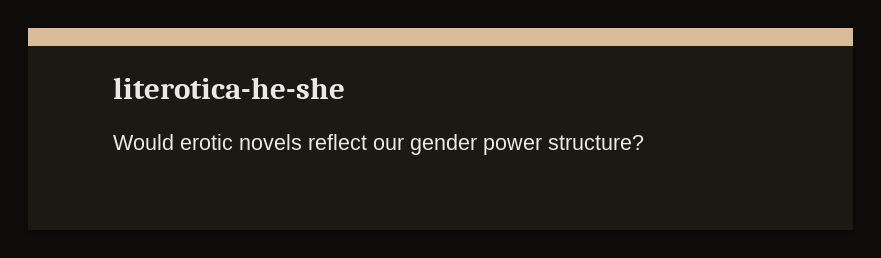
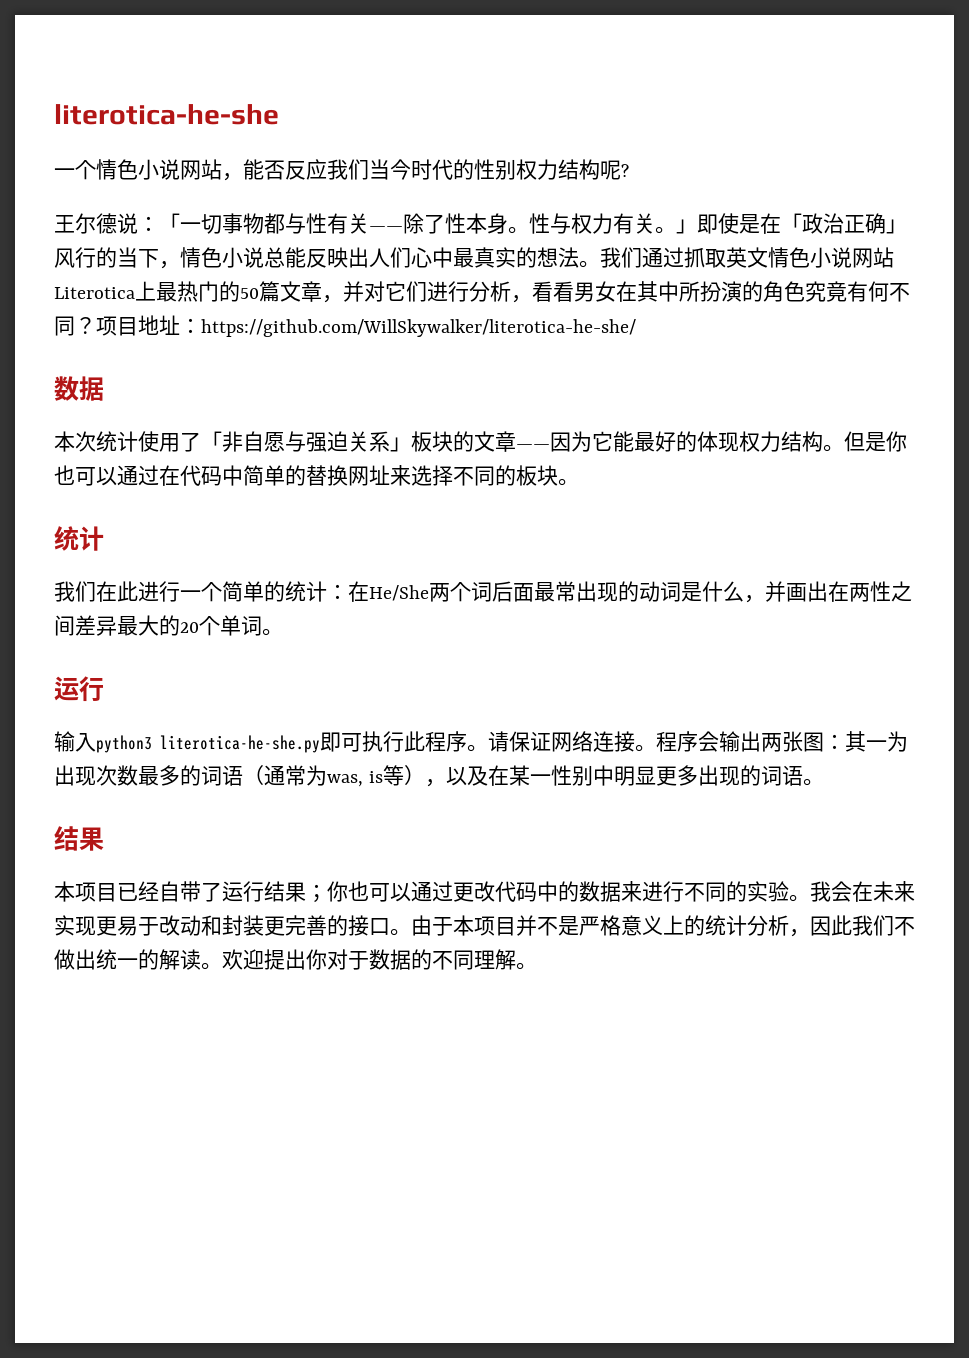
- Would erotic novels reflect our gender power structure?
+ 一个情色小说网站，能否反应我们当今时代的性别权力结构呢?
+ 王尔德说：「一切事物都与性有关——除了性本身。性与权力有关。」即使是在「政治正确」风行的当下，情色小说总能反映出人们心中最真实的想法。我们通过抓取英文情色小说网站Literotica上最热门的50篇文章，并对它们进行分析，看看男女在其中所扮演的角色究竟有何不同？项目地址：https://github.com/WillSkywalker/literotica-he-she/
+ 数据
+ 本次统计使用了「非自愿与强迫关系」板块的文章——因为它能最好的体现权力结构。但是你也可以通过在代码中简单的替换网址来选择不同的板块。
+ 统计
+ 我们在此进行一个简单的统计：在He/She两个词后面最常出现的动词是什么，并画出在两性之间差异最大的20个单词。
+ 运行
+ 输入python3 literotica-he-she.py即可执行此程序。请保证网络连接。程序会输出两张图：其一为出现次数最多的词语（通常为was, is等），以及在某一性别中明显更多出现的词语。
+ 结果
+ 本项目已经自带了运行结果；你也可以通过更改代码中的数据来进行不同的实验。我会在未来实现更易于改动和封装更完善的接口。由于本项目并不是严格意义上的统计分析，因此我们不做出统一的解读。欢迎提出你对于数据的不同理解。

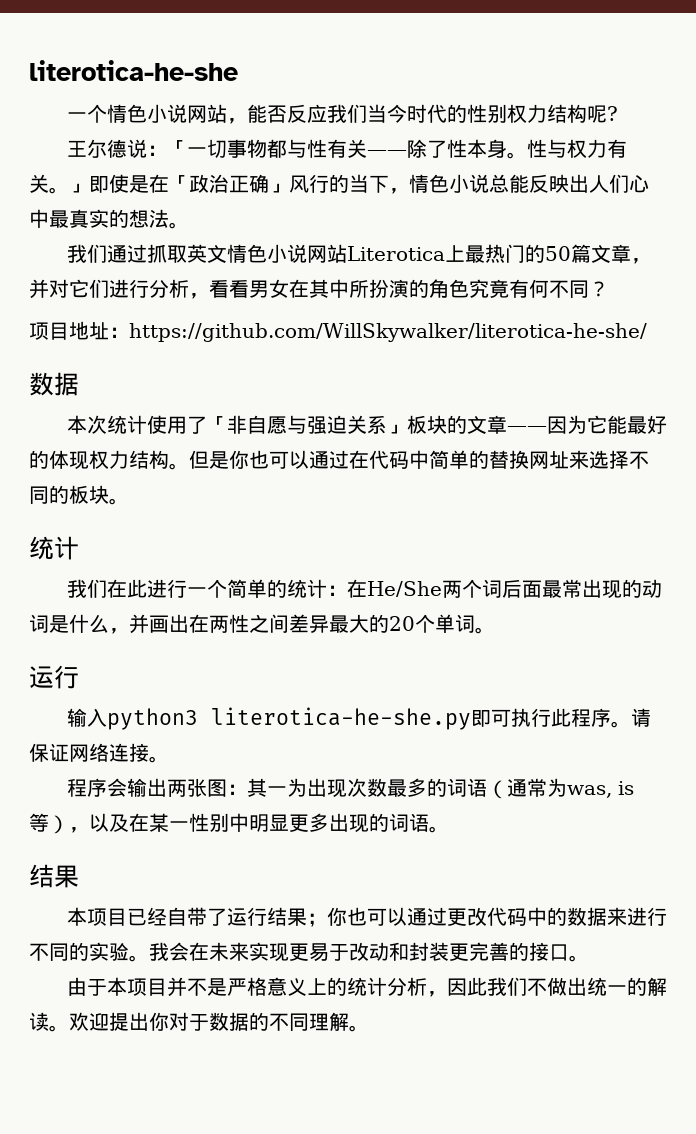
- 性与权力有关。」即使是在「政治正确」风行的当下，情色小说总能反映出人们心中最真实的想法。我们通过抓取英文情色小说网站Literotica上最热门的50篇文章，并对它们进行分析，看看男女在其中所扮演的角色究竟有何不同？项目地址：https://github.com/WillSkywalker/literotica-he-she/
+ 性与权力有关。」即使是在「政治正确」风行的当下，情色小说总能反映出人们心中最真实的想法。
+ 我们通过抓取英文情色小说网站Literotica上最热门的50篇文章，并对它们进行分析，看看男女在其中所扮演的角色究竟有何不同？
+ 项目地址：https://github.com/WillSkywalker/literotica-he-she/
- 请保证网络连接。程序会输出两张图：其一为出现次数最多的词语（通常为was, is等），以及在某一性别中明显更多出现的词语。
+ 请保证网络连接。
+ 程序会输出两张图：其一为出现次数最多的词语（通常为was, is等），以及在某一性别中明显更多出现的词语。
- 我会在未来实现更易于改动和封装更完善的接口。由于本项目并不是严格意义上的统计分析，因此我们不做出统一的解读。
+ 我会在未来实现更易于改动和封装更完善的接口。
+ 由于本项目并不是严格意义上的统计分析，因此我们不做出统一的解读。

